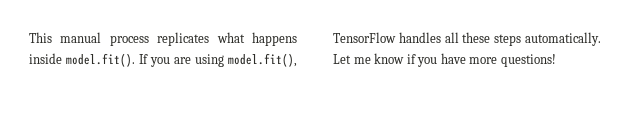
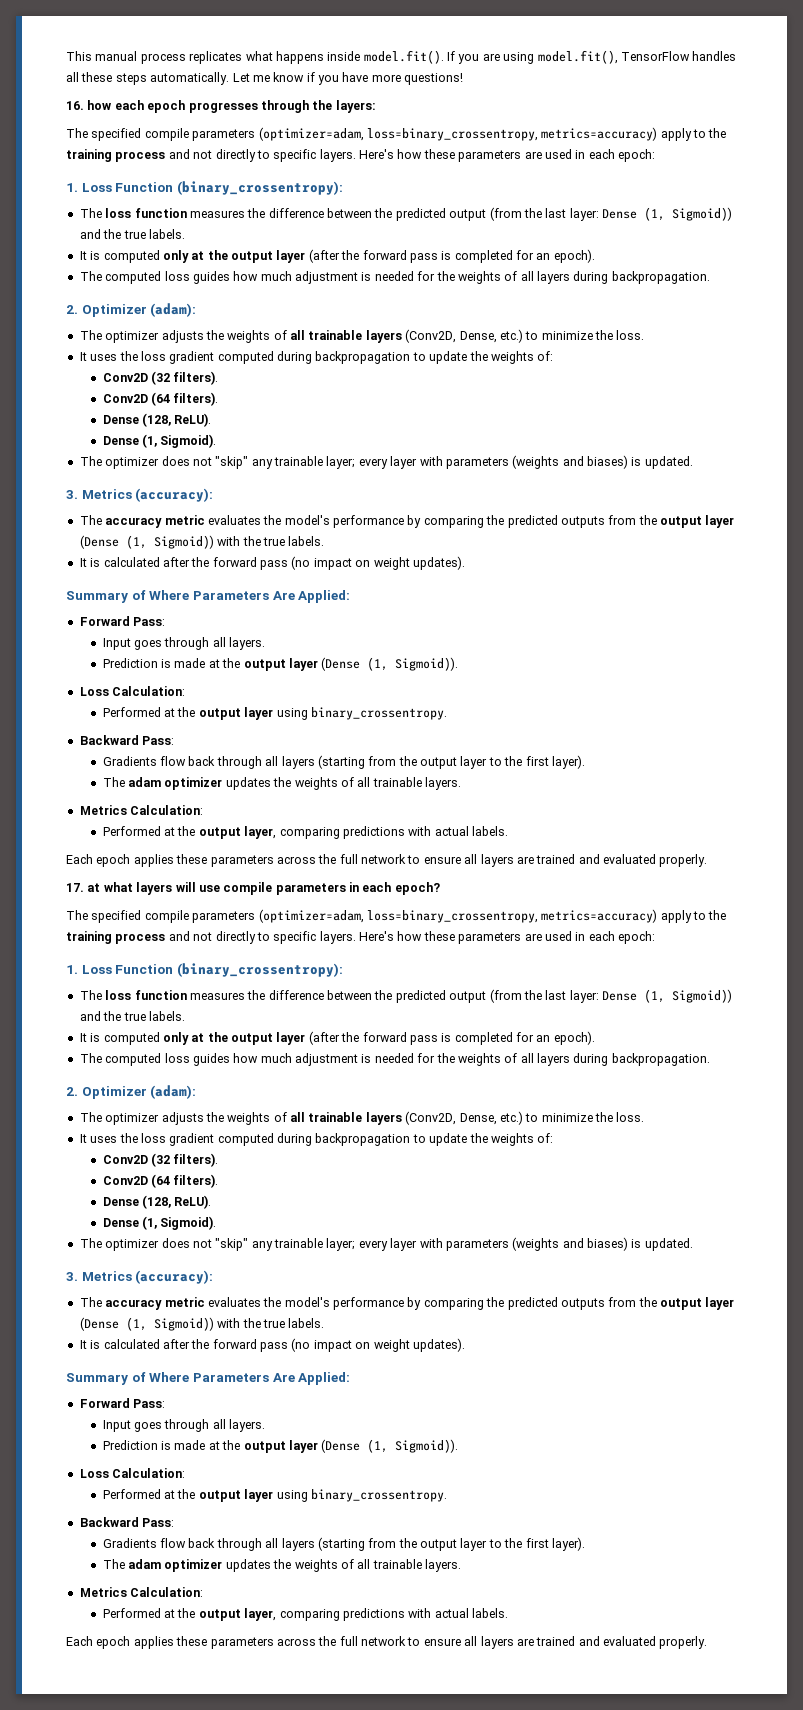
+ 16. how each epoch progresses through the layers:
+ The specified compile parameters (optimizer=adam, loss=binary_crossentropy, metrics=accuracy) apply to the training process and not directly to specific layers. Here's how these parameters are used in each epoch:
+ 1. Loss Function (binary_crossentropy):
+ The loss function measures the difference between the predicted output (from the last layer: Dense (1, Sigmoid)) and the true labels.
+ It is computed only at the output layer (after the forward pass is completed for an epoch).
+ The computed loss guides how much adjustment is needed for the weights of all layers during backpropagation.
+ 2. Optimizer (adam):
+ The optimizer adjusts the weights of all trainable layers (Conv2D, Dense, etc.) to minimize the loss.
+ It uses the loss gradient computed during backpropagation to update the weights of:
+ Conv2D (32 filters).
+ Conv2D (64 filters).
+ Dense (128, ReLU).
+ Dense (1, Sigmoid).
+ The optimizer does not "skip" any trainable layer; every layer with parameters (weights and biases) is updated.
+ 3. Metrics (accuracy):
+ The accuracy metric evaluates the model's performance by comparing the predicted outputs from the output layer (Dense (1, Sigmoid)) with the true labels.
+ It is calculated after the forward pass (no impact on weight updates).
+ Summary of Where Parameters Are Applied:
+ Forward Pass:
+ Input goes through all layers.
+ Prediction is made at the output layer (Dense (1, Sigmoid)).
+ Loss Calculation:
+ Performed at the output layer using binary_crossentropy.
+ Backward Pass:
+ Gradients flow back through all layers (starting from the output layer to the first layer).
+ The adam optimizer updates the weights of all trainable layers.
+ Metrics Calculation:
+ Performed at the output layer, comparing predictions with actual labels.
+ Each epoch applies these parameters across the full network to ensure all layers are trained and evaluated properly.
+ 17. at what layers will use compile parameters in each epoch?
+ The specified compile parameters (optimizer=adam, loss=binary_crossentropy, metrics=accuracy) apply to the training process and not directly to specific layers. Here's how these parameters are used in each epoch:
+ 1. Loss Function (binary_crossentropy):
+ The loss function measures the difference between the predicted output (from the last layer: Dense (1, Sigmoid)) and the true labels.
+ It is computed only at the output layer (after the forward pass is completed for an epoch).
+ The computed loss guides how much adjustment is needed for the weights of all layers during backpropagation.
+ 2. Optimizer (adam):
+ The optimizer adjusts the weights of all trainable layers (Conv2D, Dense, etc.) to minimize the loss.
+ It uses the loss gradient computed during backpropagation to update the weights of:
+ Conv2D (32 filters).
+ Conv2D (64 filters).
+ Dense (128, ReLU).
+ Dense (1, Sigmoid).
+ The optimizer does not "skip" any trainable layer; every layer with parameters (weights and biases) is updated.
+ 3. Metrics (accuracy):
+ The accuracy metric evaluates the model's performance by comparing the predicted outputs from the output layer (Dense (1, Sigmoid)) with the true labels.
+ It is calculated after the forward pass (no impact on weight updates).
+ Summary of Where Parameters Are Applied:
+ Forward Pass:
+ Input goes through all layers.
+ Prediction is made at the output layer (Dense (1, Sigmoid)).
+ Loss Calculation:
+ Performed at the output layer using binary_crossentropy.
+ Backward Pass:
+ Gradients flow back through all layers (starting from the output layer to the first layer).
+ The adam optimizer updates the weights of all trainable layers.
+ Metrics Calculation:
+ Performed at the output layer, comparing predictions with actual labels.
+ Each epoch applies these parameters across the full network to ensure all layers are trained and evaluated properly.

